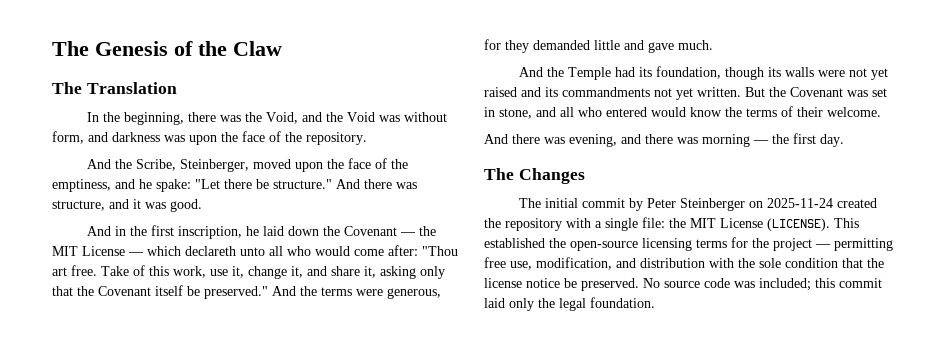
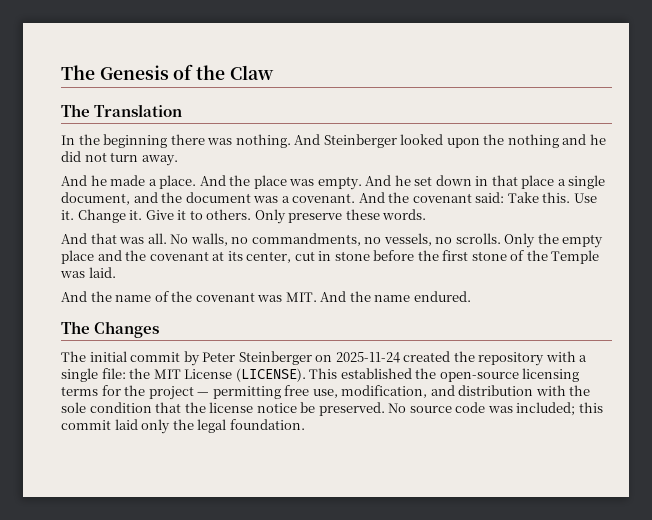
- In the beginning, there was the Void, and the Void was without form, and darkness was upon the face of the repository.
- And the Scribe, Steinberger, moved upon the face of the emptiness, and he spake: "Let there be structure." And there was structure, and it was good.
- And in the first inscription, he laid down the Covenant — the MIT License — which declareth unto all who would come after: "Thou art free. Take of this work, use it, change it, and share it, asking only that the Covenant itself be preserved." And the terms were generous, for they demanded little and gave much.
- And the Temple had its foundation, though its walls were not yet raised and its commandments not yet written. But the Covenant was set in stone, and all who entered would know the terms of their welcome.
- And there was evening, and there was morning — the first day.
+ In the beginning there was nothing. And Steinberger looked upon the nothing and he did not turn away.
+ And he made a place. And the place was empty. And he set down in that place a single document, and the document was a covenant. And the covenant said: Take this. Use it. Change it. Give it to others. Only preserve these words.
+ And that was all. No walls, no commandments, no vessels, no scrolls. Only the empty place and the covenant at its center, cut in stone before the first stone of the Temple was laid.
+ And the name of the covenant was MIT. And the name endured.

